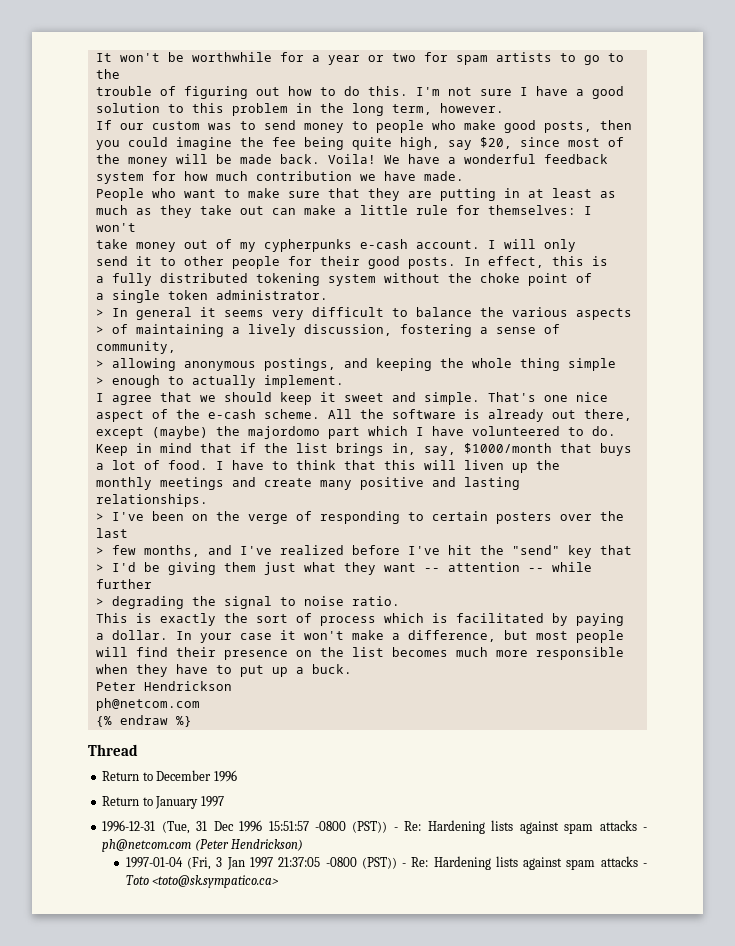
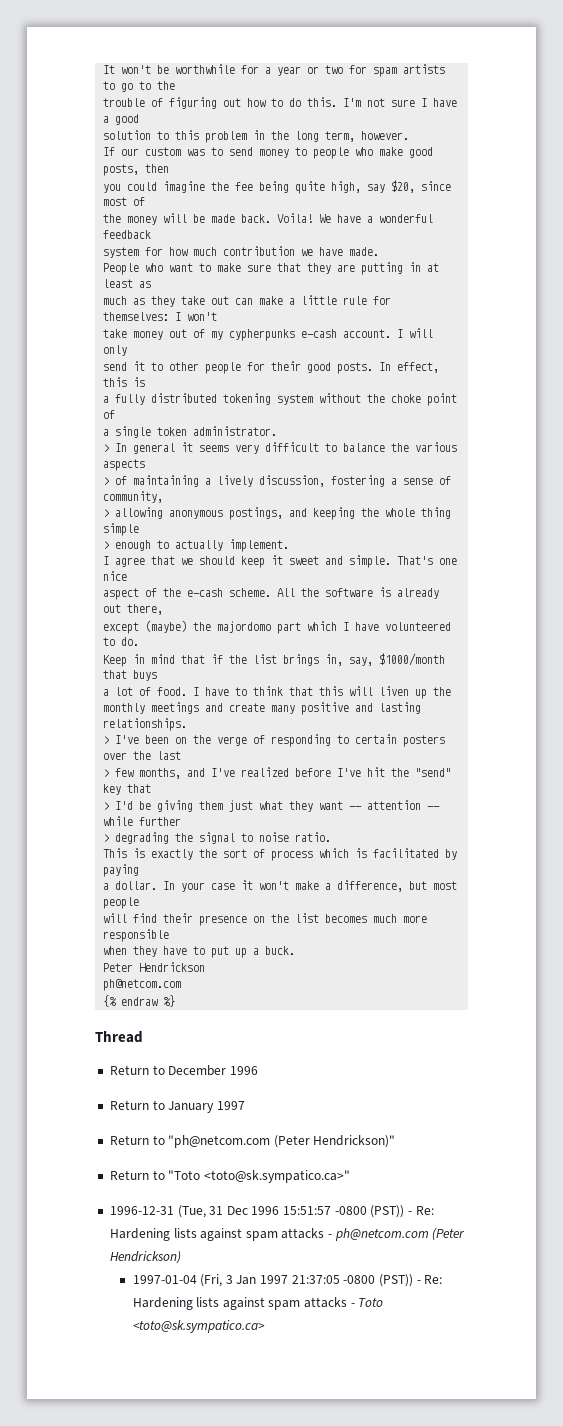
+ Return to "ph@netcom.com (Peter Hendrickson)"
+ Return to "Toto <toto@sk.sympatico.ca>"

